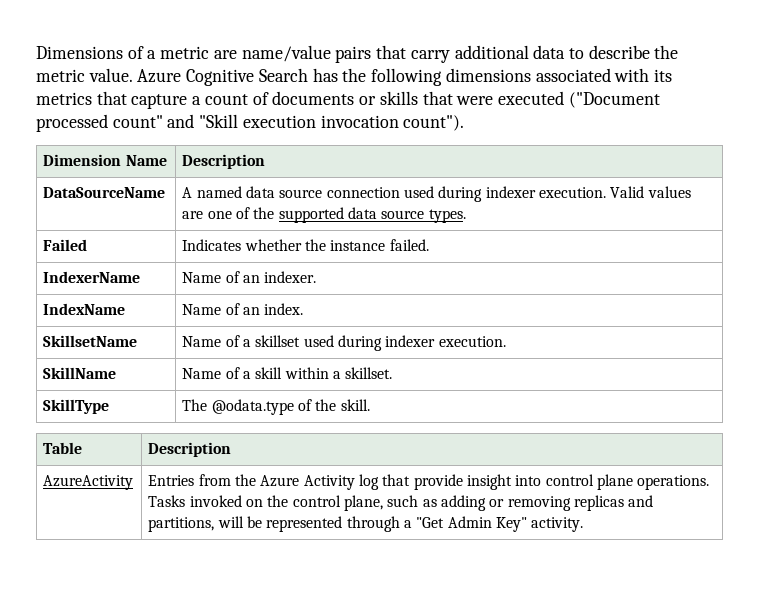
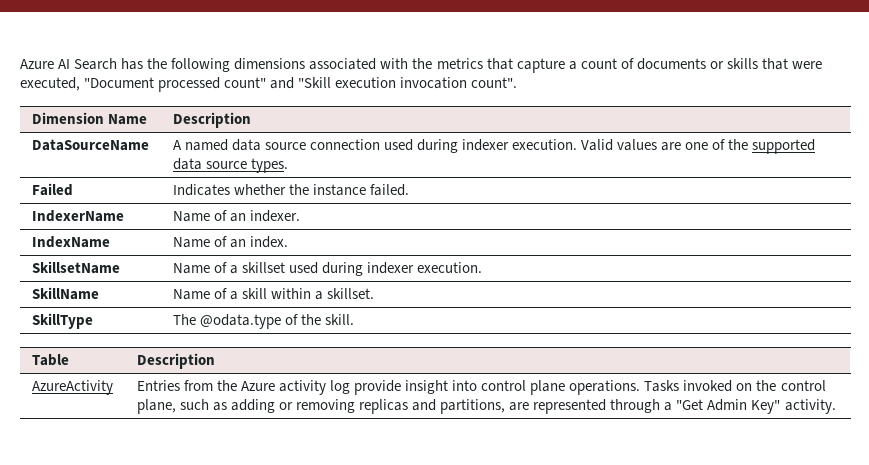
- Dimensions of a metric are name/value pairs that carry additional data to describe the metric value. Azure Cognitive Search has the following dimensions associated with its metrics that capture a count of documents or skills that were executed ("Document processed count" and "Skill execution invocation count").
+ Azure AI Search has the following dimensions associated with the metrics that capture a count of documents or skills that were executed, "Document processed count" and "Skill execution invocation count".
- AzureActivity | Entries from the Azure Activity log that provide insight into control plane operations. Tasks invoked on the control plane, such as adding or removing replicas and partitions, will be represented through a "Get Admin Key" activity.
+ AzureActivity | Entries from the Azure activity log provide insight into control plane operations. Tasks invoked on the control plane, such as adding or removing replicas and partitions, are represented through a "Get Admin Key" activity.

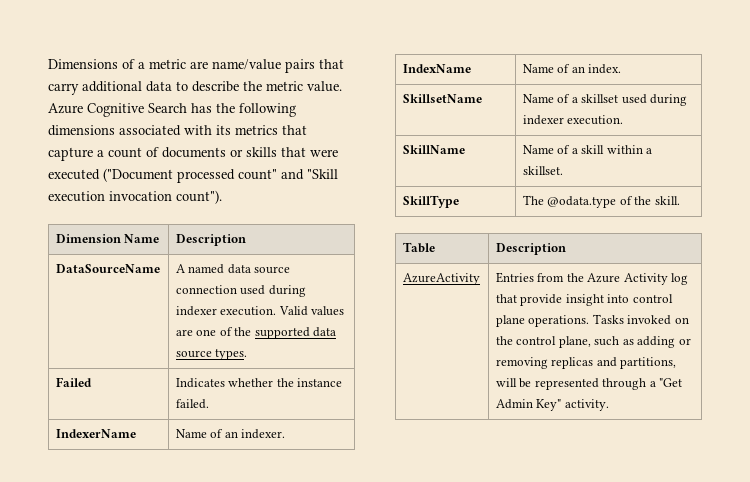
- Azure AI Search has the following dimensions associated with the metrics that capture a count of documents or skills that were executed, "Document processed count" and "Skill execution invocation count".
+ Dimensions of a metric are name/value pairs that carry additional data to describe the metric value. Azure Cognitive Search has the following dimensions associated with its metrics that capture a count of documents or skills that were executed ("Document processed count" and "Skill execution invocation count").
- AzureActivity | Entries from the Azure activity log provide insight into control plane operations. Tasks invoked on the control plane, such as adding or removing replicas and partitions, are represented through a "Get Admin Key" activity.
+ AzureActivity | Entries from the Azure Activity log that provide insight into control plane operations. Tasks invoked on the control plane, such as adding or removing replicas and partitions, will be represented through a "Get Admin Key" activity.

